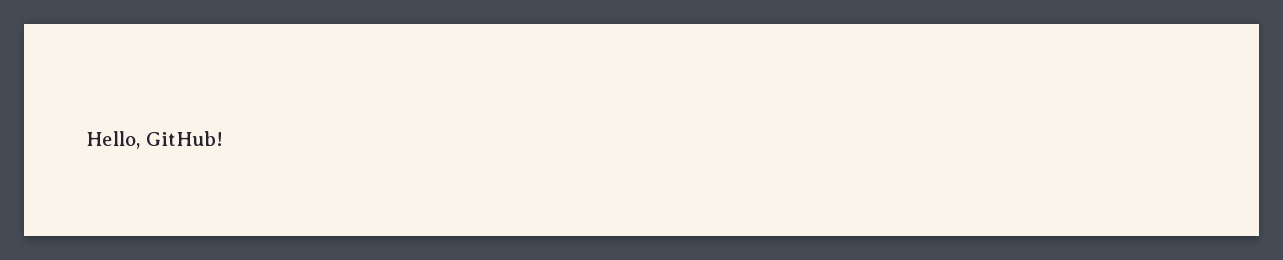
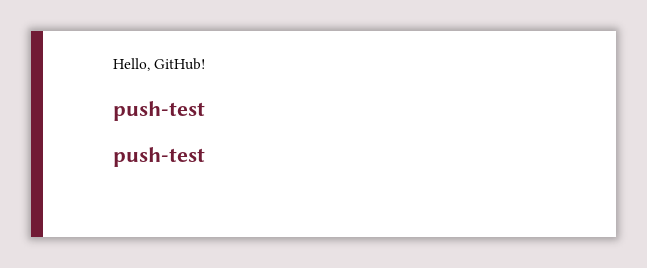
  Hello, GitHub!
+ push-test
+ push-test

